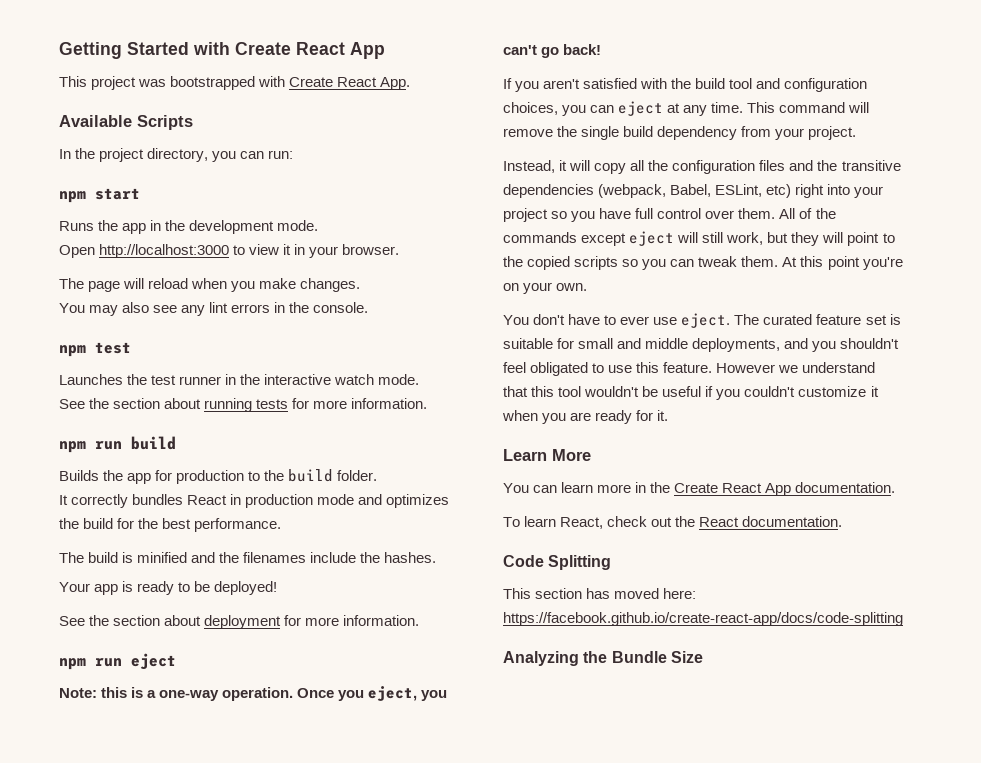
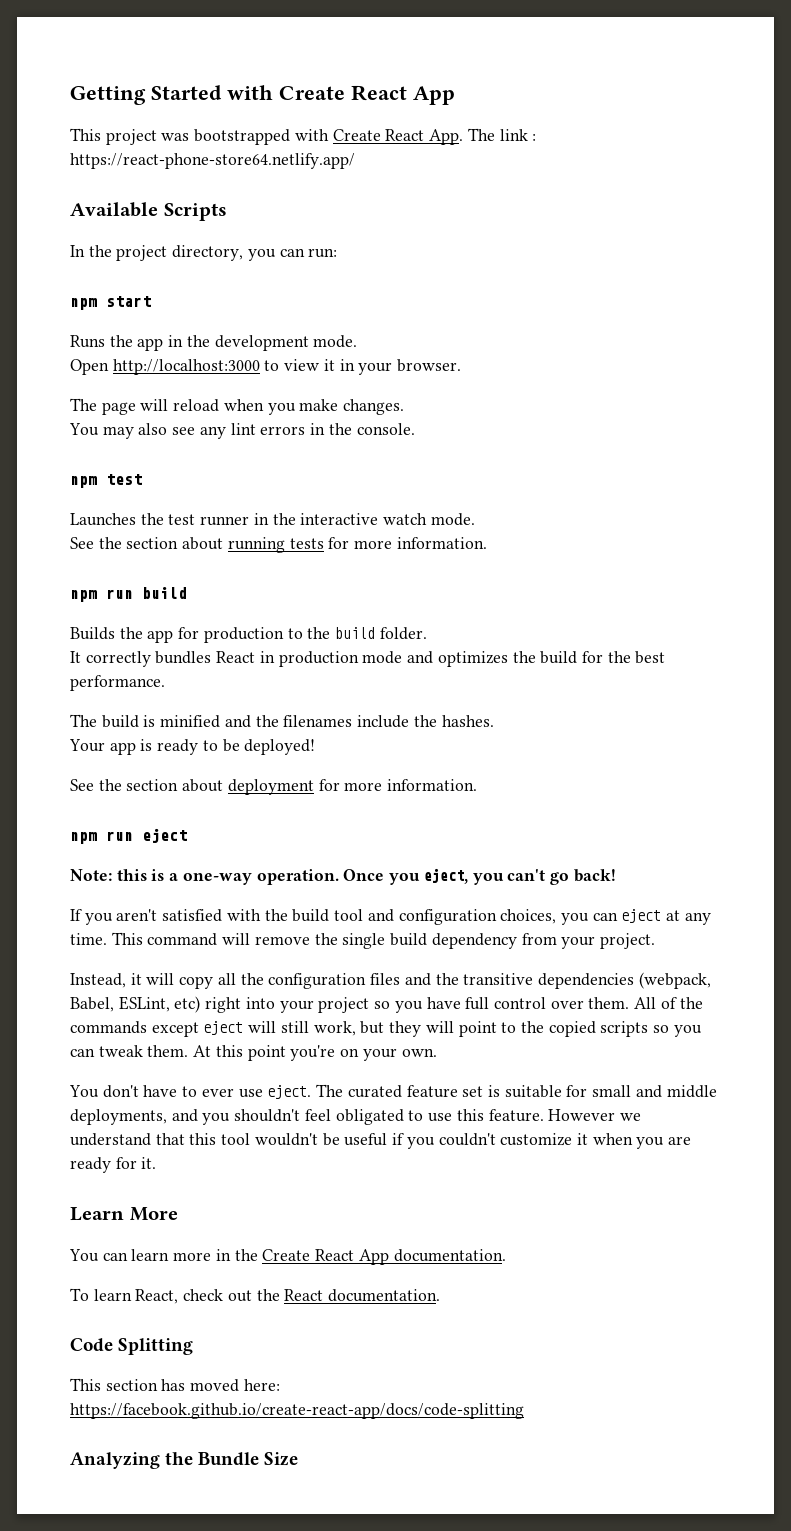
- This project was bootstrapped with Create React App.
+ This project was bootstrapped with Create React App. The link : https://react-phone-store64.netlify.app/

